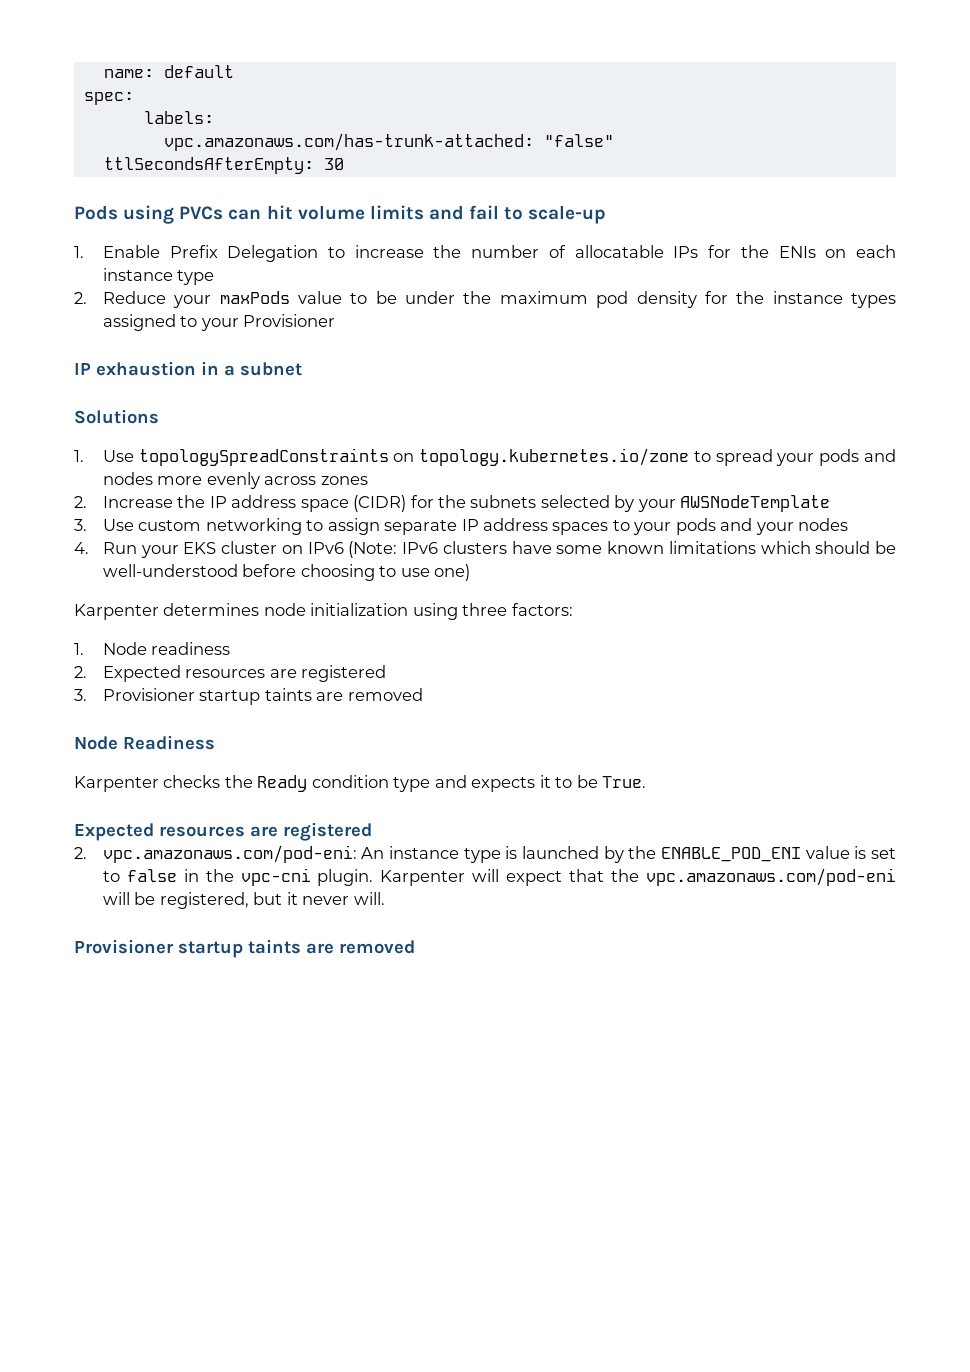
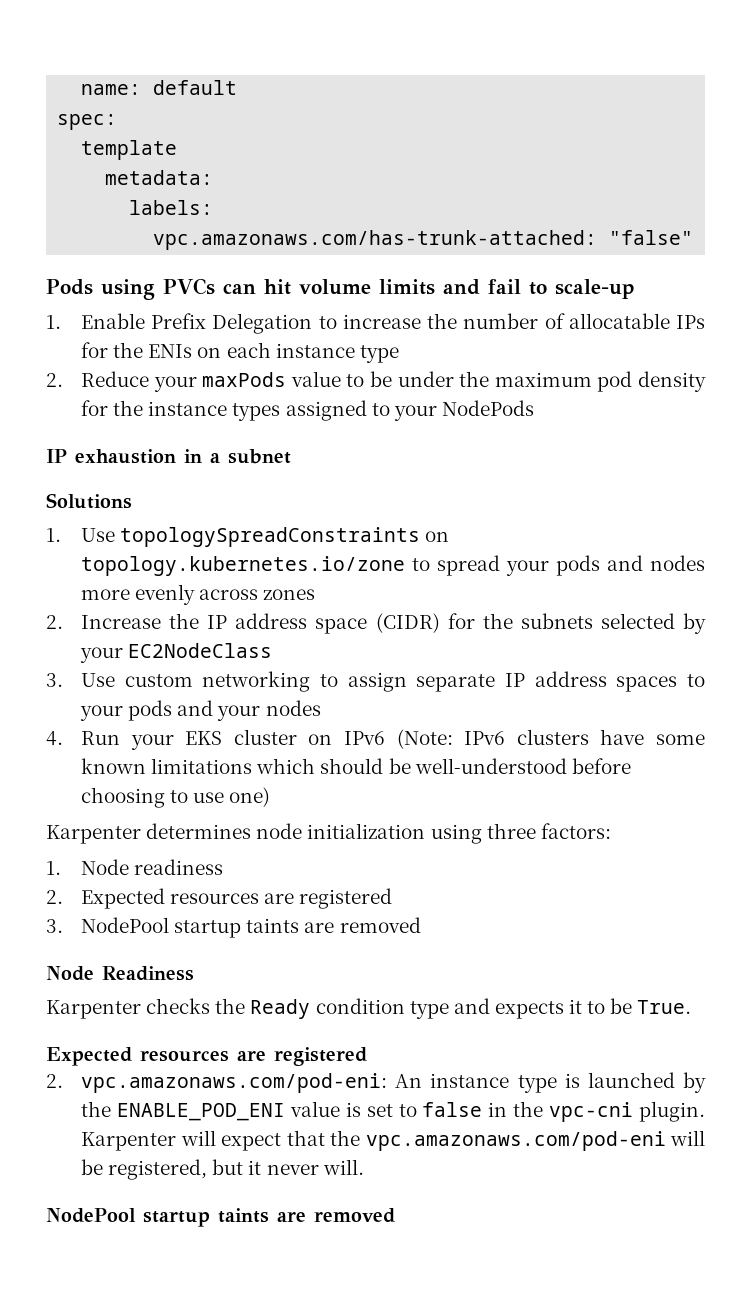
+ template
+ metadata:
- ttlSecondsAfterEmpty: 30
- 2. Reduce your maxPods value to be under the maximum pod density for the instance types assigned to your Provisioner
+ 2. Reduce your maxPods value to be under the maximum pod density for the instance types assigned to your NodePods
- 2. Increase the IP address space (CIDR) for the subnets selected by your AWSNodeTemplate
+ 2. Increase the IP address space (CIDR) for the subnets selected by your EC2NodeClass
- 3. Provisioner startup taints are removed
+ 3. NodePool startup taints are removed
  Karpenter will expect that the vpc.amazonaws.com/pod-eni will be registered, but it never will.
- Provisioner startup taints are removed
+ NodePool startup taints are removed

